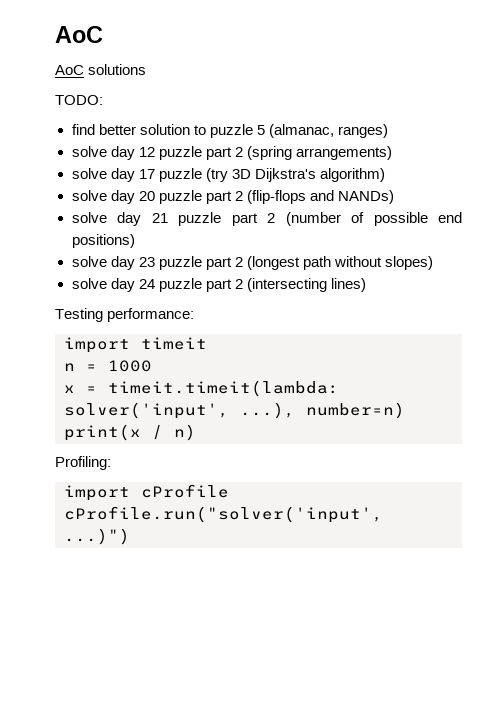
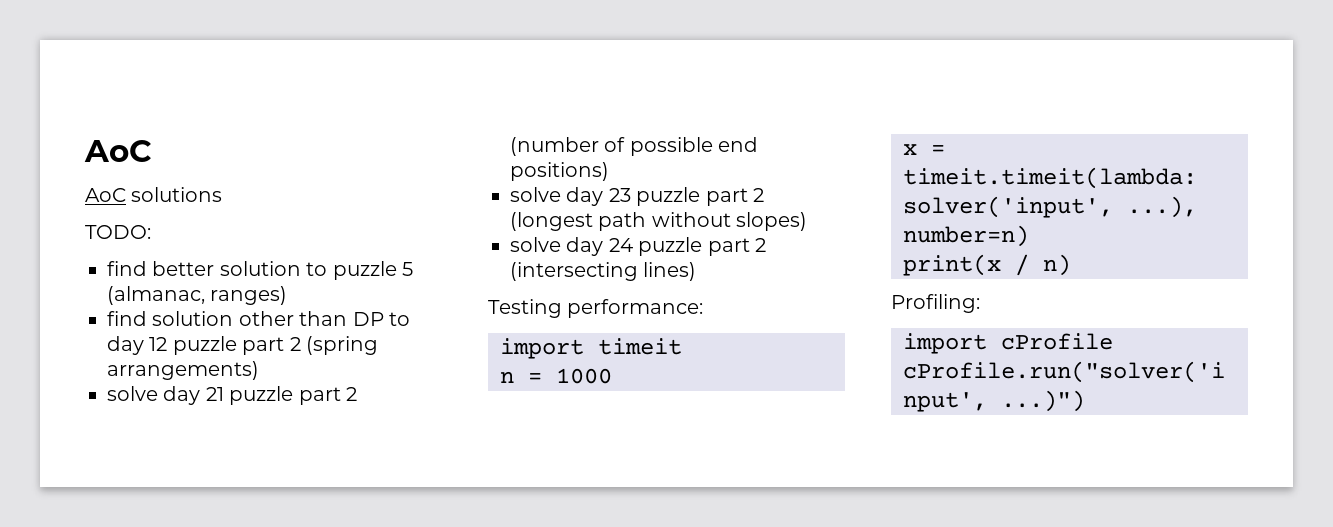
- solve day 12 puzzle part 2 (spring arrangements)
+ find solution other than DP to day 12 puzzle part 2 (spring arrangements)
- solve day 17 puzzle (try 3D Dijkstra's algorithm)
- solve day 20 puzzle part 2 (flip-flops and NANDs)

